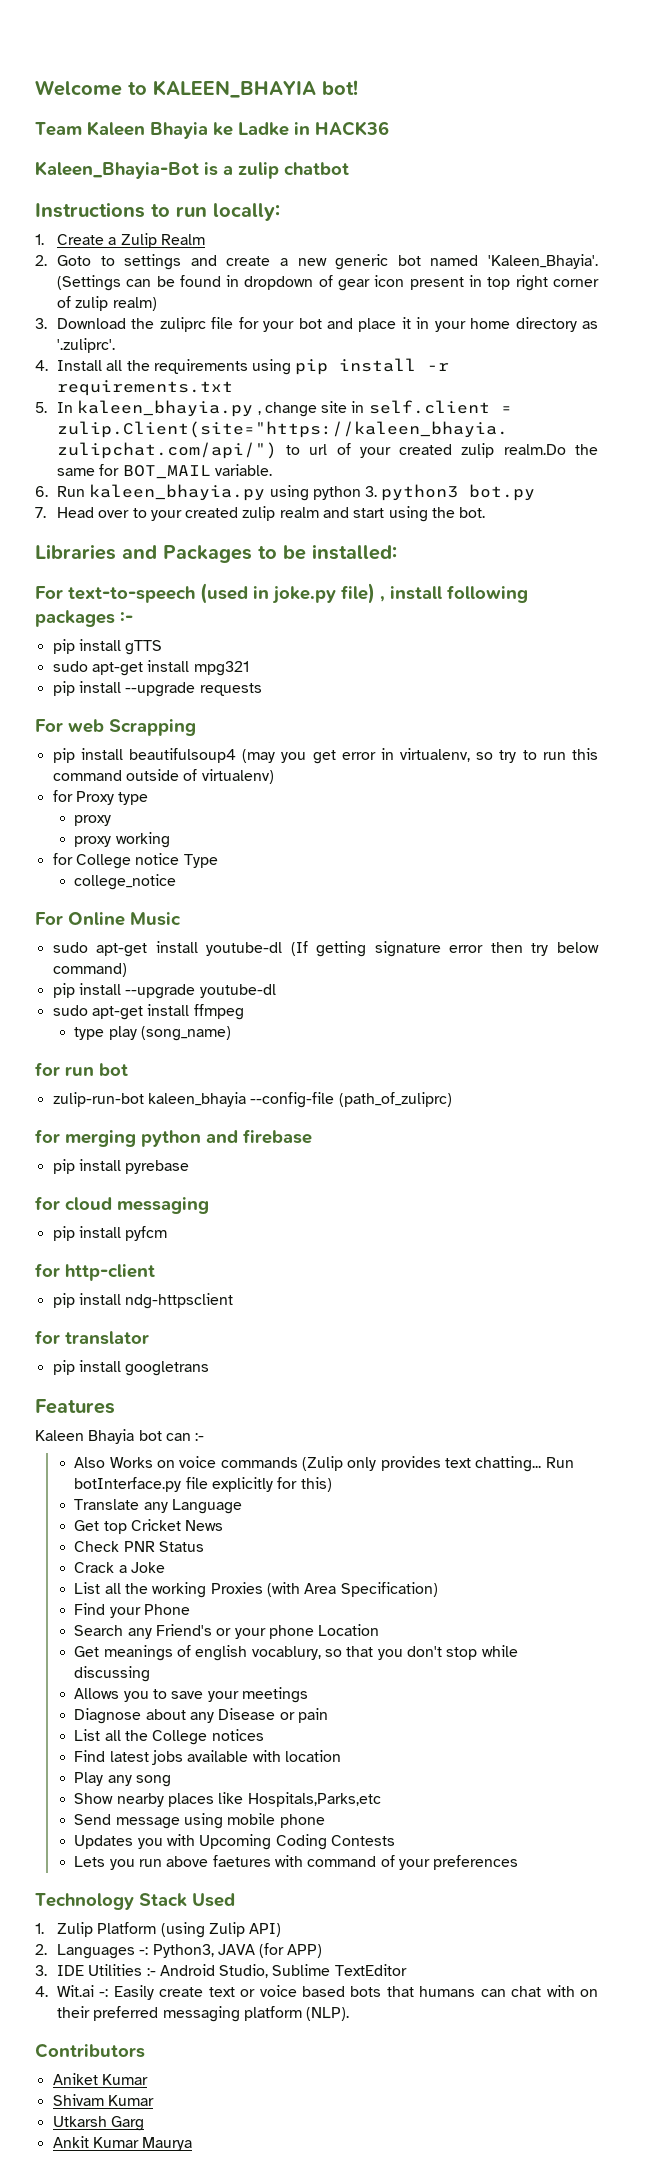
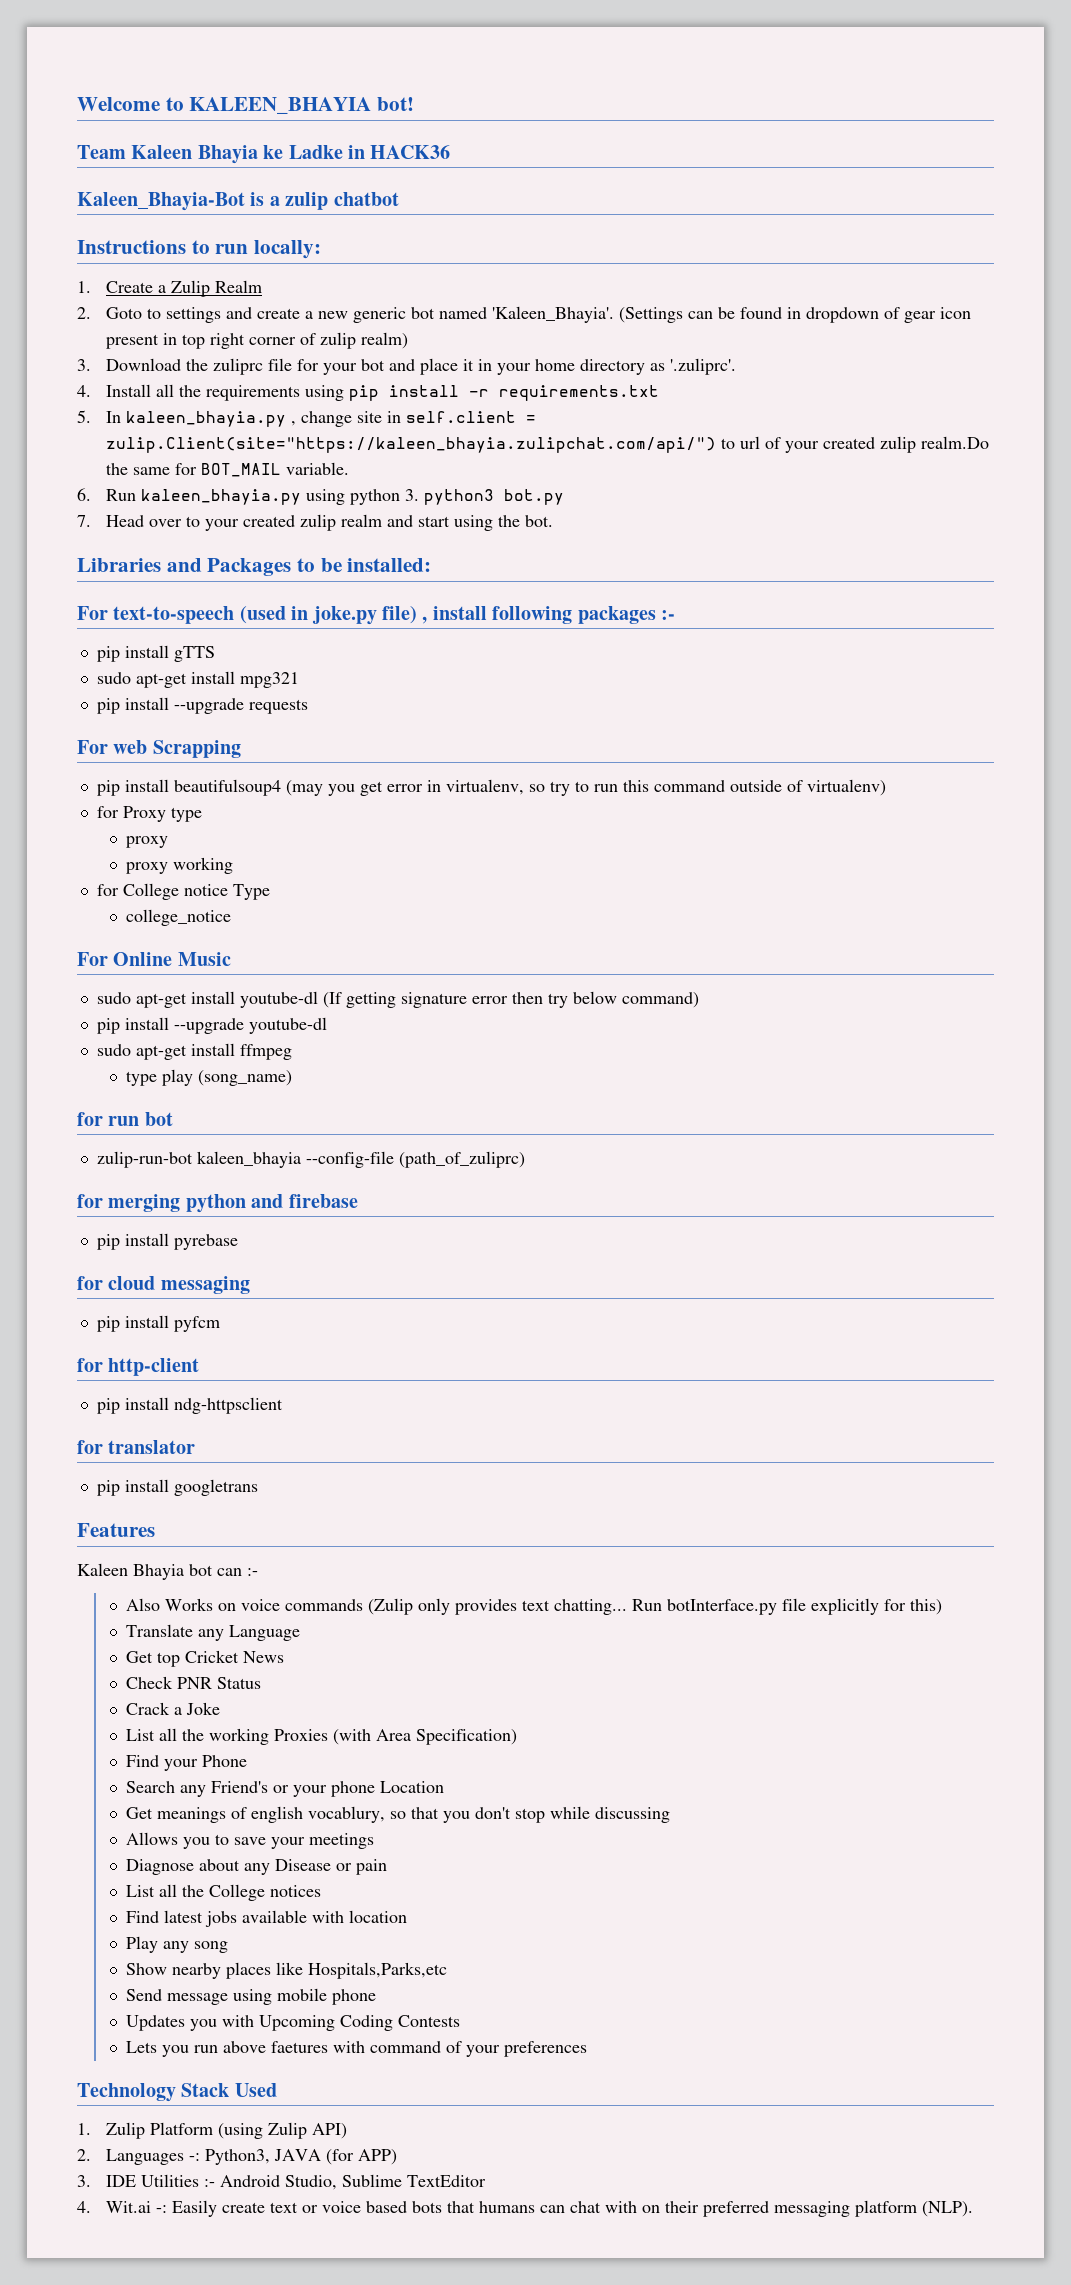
- Contributors
- Aniket Kumar
- Shivam Kumar
- Utkarsh Garg
- Ankit Kumar Maurya

